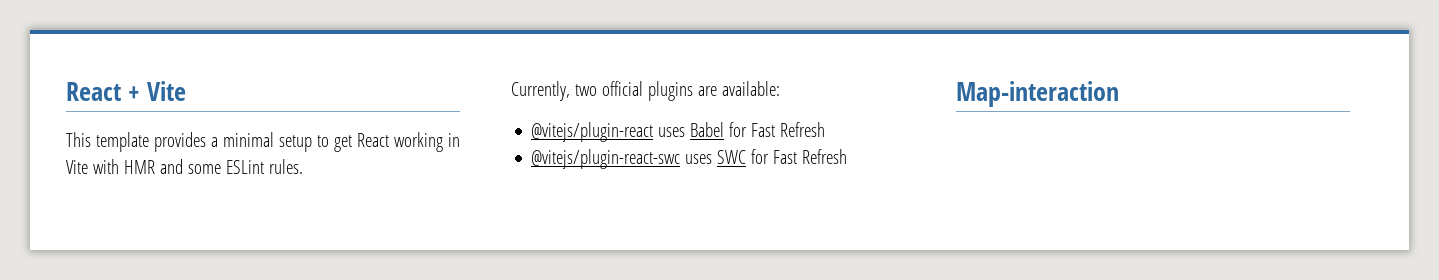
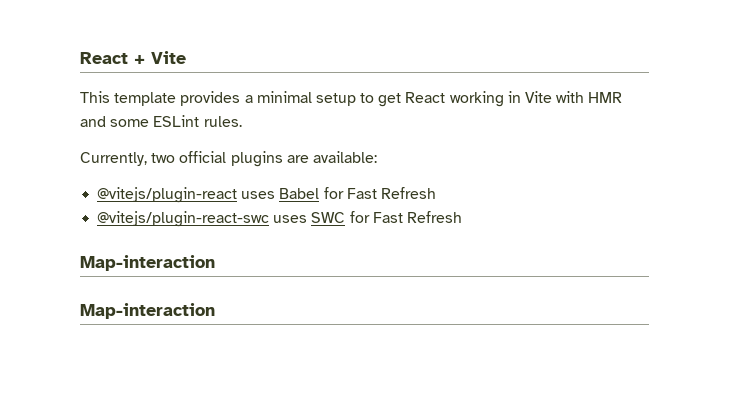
  @vitejs/plugin-react-swc uses SWC for Fast Refresh
+ Map-interaction

